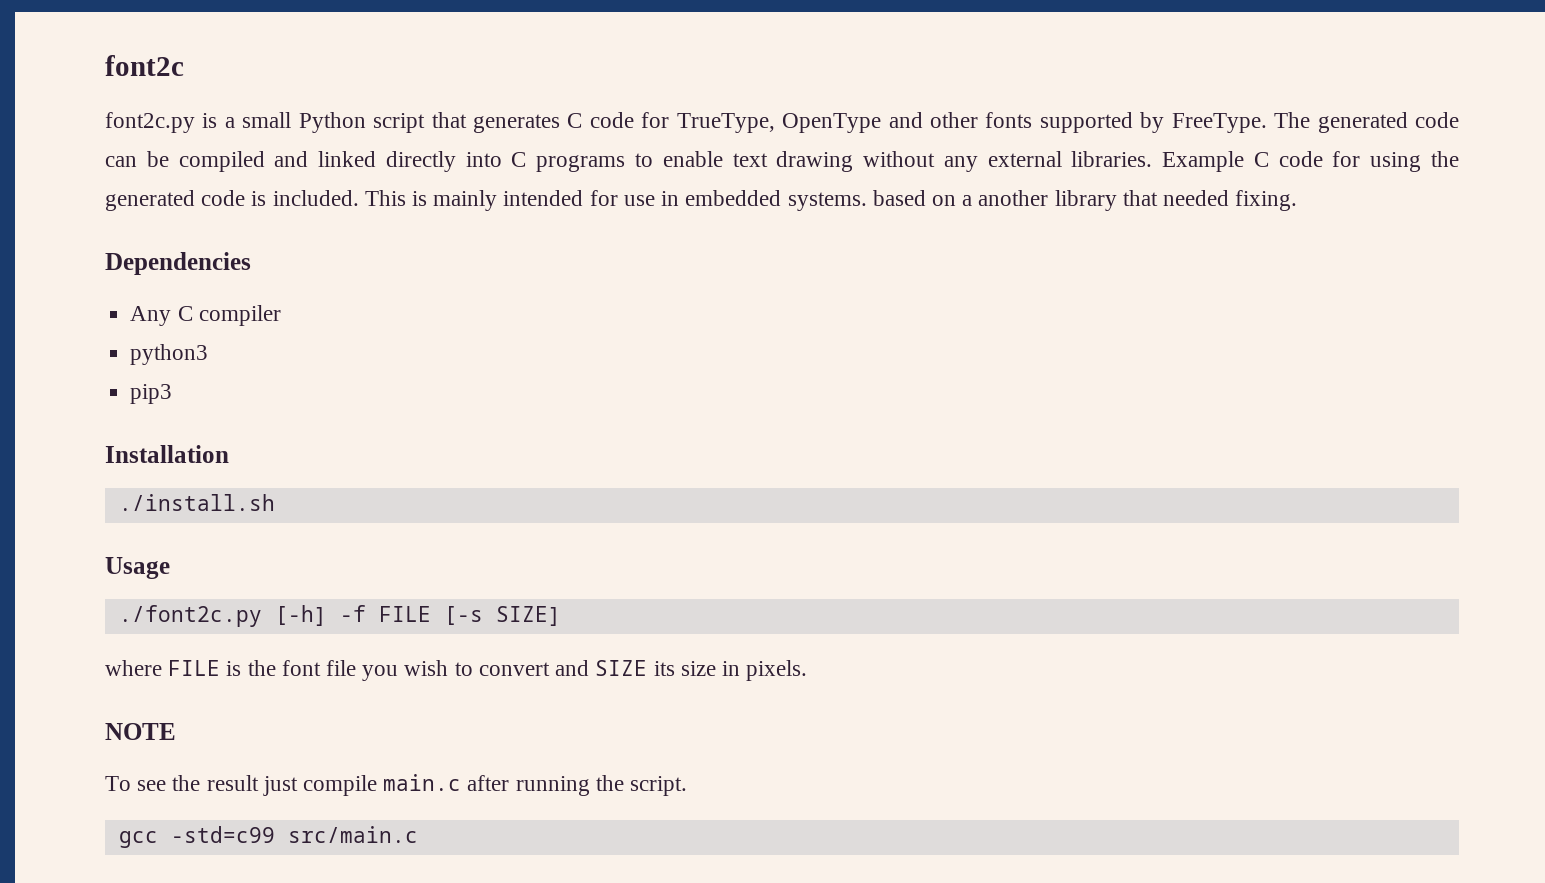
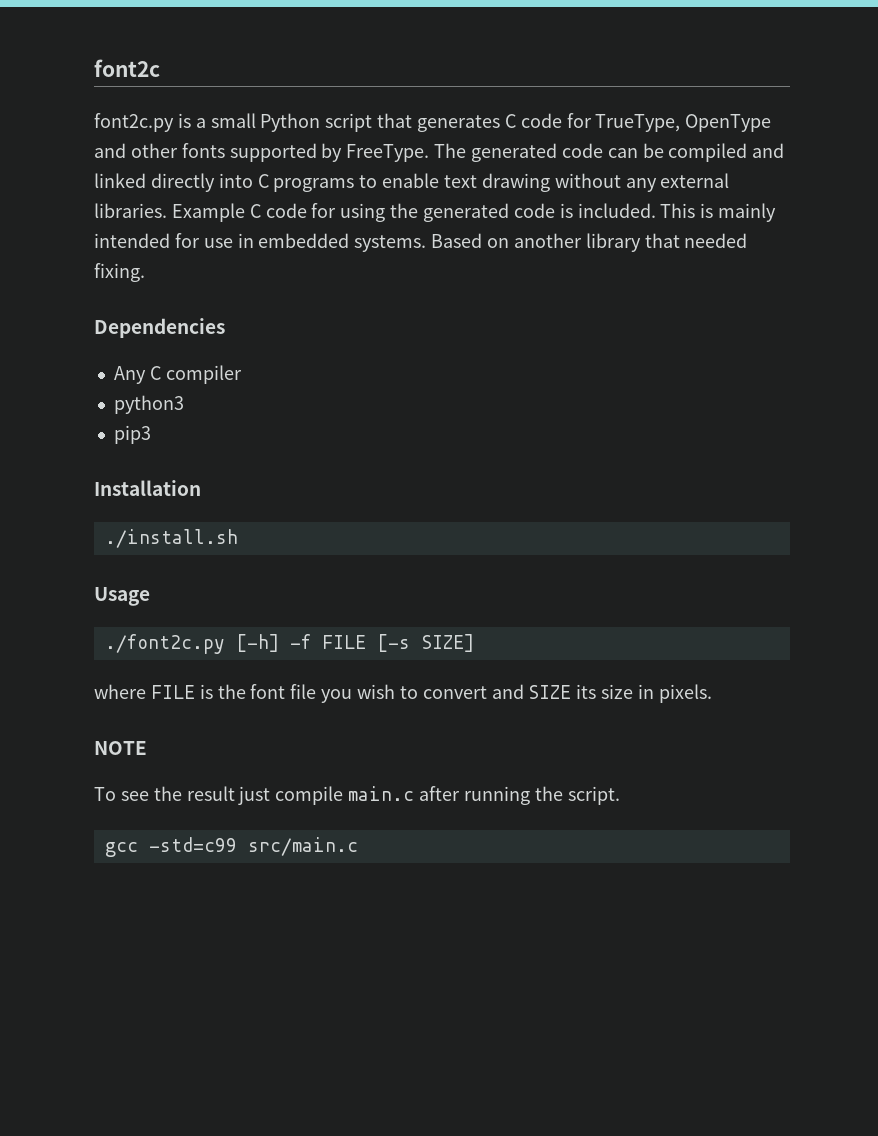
- This is mainly intended for use in embedded systems. based on a another library that needed fixing.
+ This is mainly intended for use in embedded systems. Based on another library that needed fixing.

